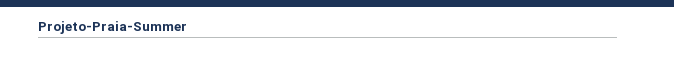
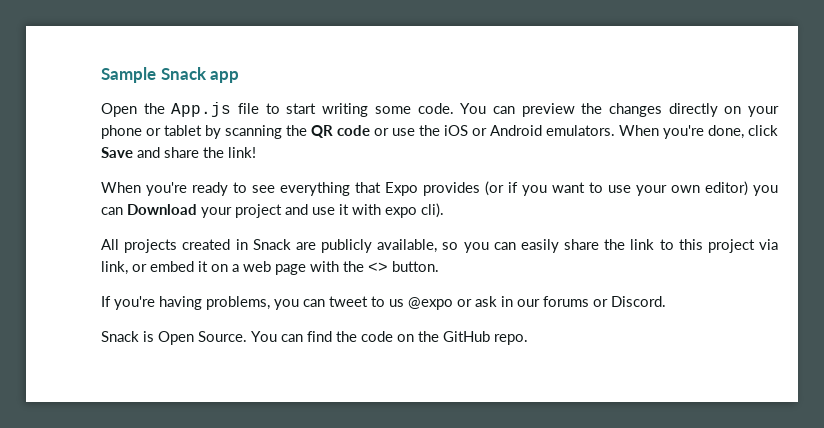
- Projeto-Praia-Summer
+ Sample Snack app
+ Open the App.js file to start writing some code. You can preview the changes directly on your phone or tablet by scanning the QR code or use the iOS or Android emulators. When you're done, click Save and share the link!
+ When you're ready to see everything that Expo provides (or if you want to use your own editor) you can Download your project and use it with expo cli).
+ All projects created in Snack are publicly available, so you can easily share the link to this project via link, or embed it on a web page with the <> button.
+ If you're having problems, you can tweet to us @expo or ask in our forums or Discord.
+ Snack is Open Source. You can find the code on the GitHub repo.

